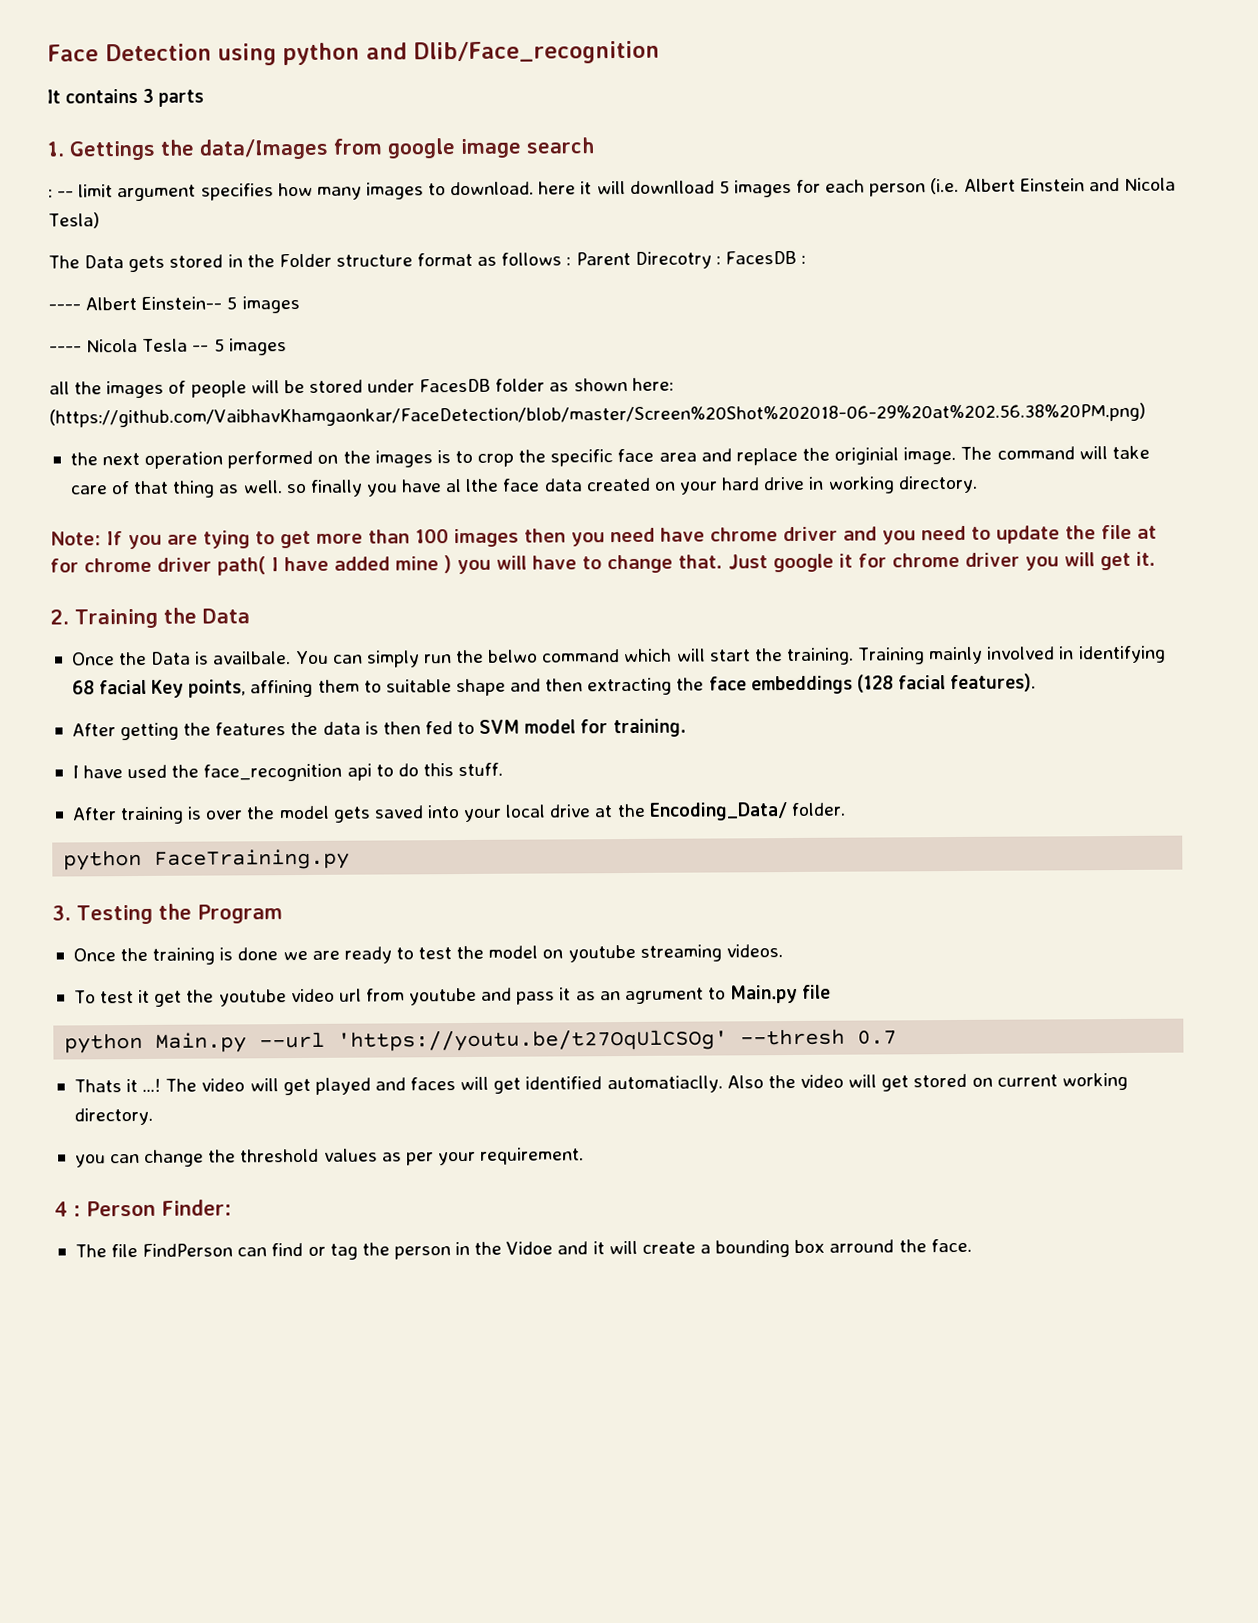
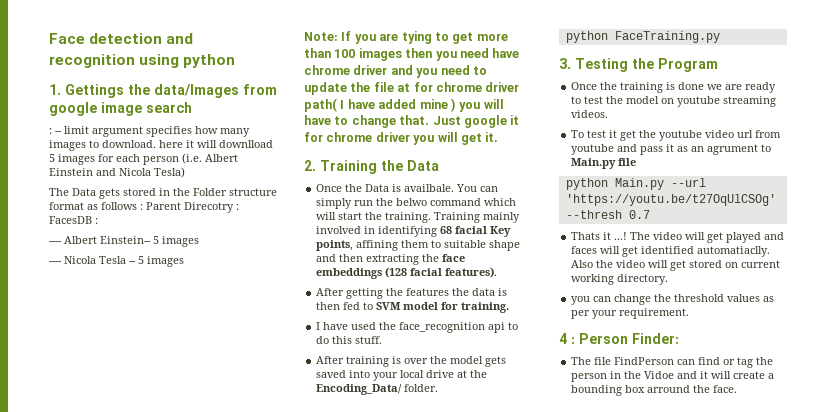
- Face Detection using python and Dlib/Face_recognition
- It contains 3 parts
+ Face detection and recognition using python
- all the images of people will be stored under FacesDB folder as shown here: (https://github.com/VaibhavKhamgaonkar/FaceDetection/blob/master/Screen%20Shot%202018-06-29%20at%202.56.38%20PM.png)
- the next operation performed on the images is to crop the specific face area and replace the originial image. The command will take care of that thing as well. so finally you have al lthe face data created on your hard drive in working directory.

